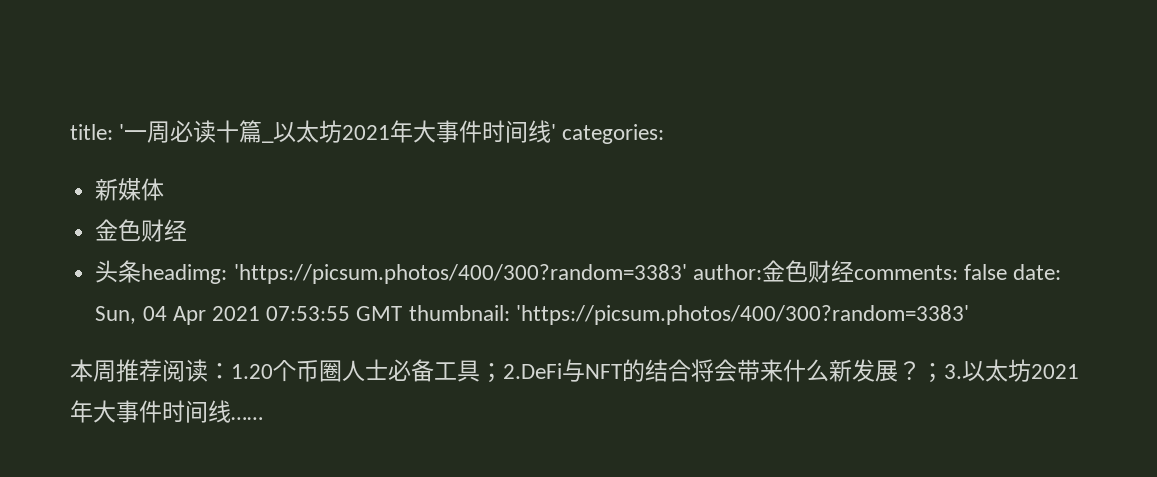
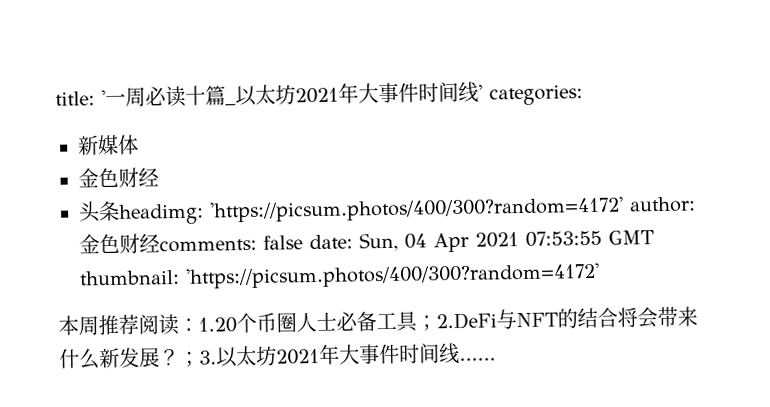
- 头条headimg: 'https://picsum.photos/400/300?random=3383' author:金色财经comments: false date: Sun, 04 Apr 2021 07:53:55 GMT thumbnail: 'https://picsum.photos/400/300?random=3383'
+ 头条headimg: 'https://picsum.photos/400/300?random=4172' author:金色财经comments: false date: Sun, 04 Apr 2021 07:53:55 GMT thumbnail: 'https://picsum.photos/400/300?random=4172'

